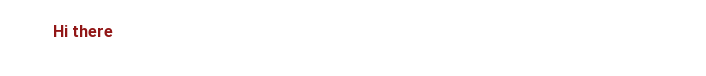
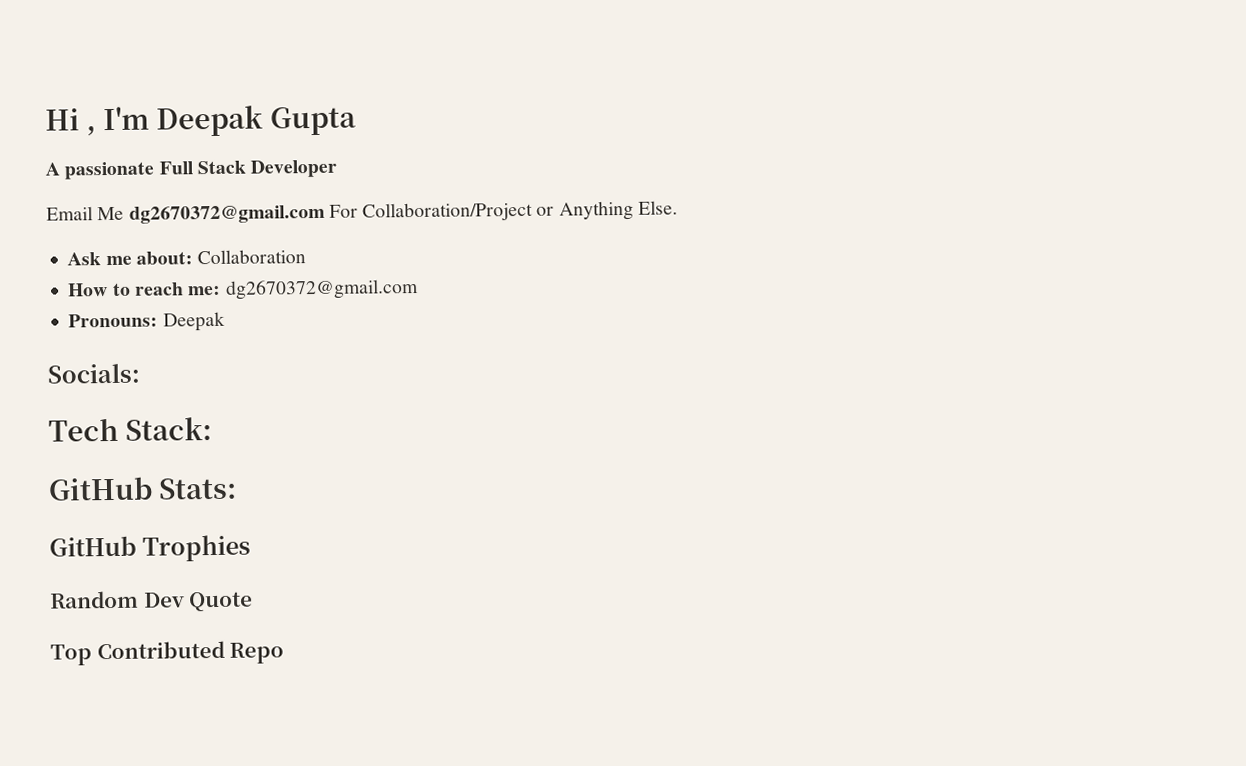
- Hi there
+ Hi , I'm Deepak Gupta
+ A passionate Full Stack Developer
+ Email Me dg2670372@gmail.com For Collaboration/Project or Anything Else.
+ Ask me about: Collaboration
+ How to reach me: dg2670372@gmail.com
+ Pronouns: Deepak
+ Socials:
+ Tech Stack:
+ GitHub Stats:
+ GitHub Trophies
+ Random Dev Quote
+ Top Contributed Repo

